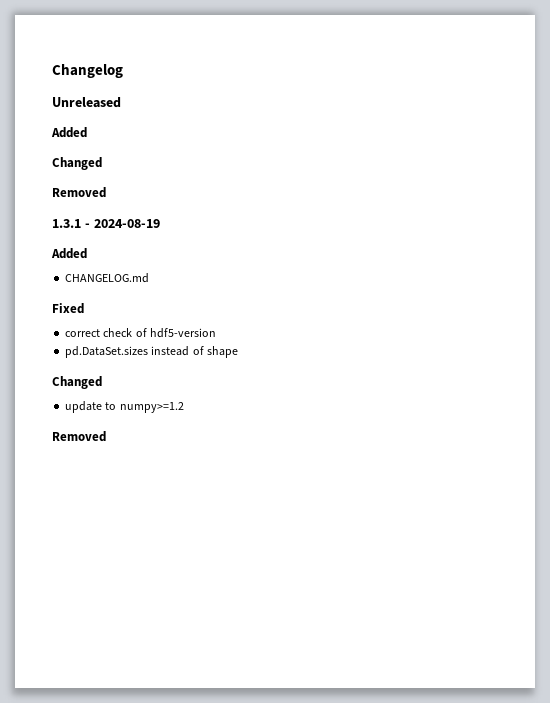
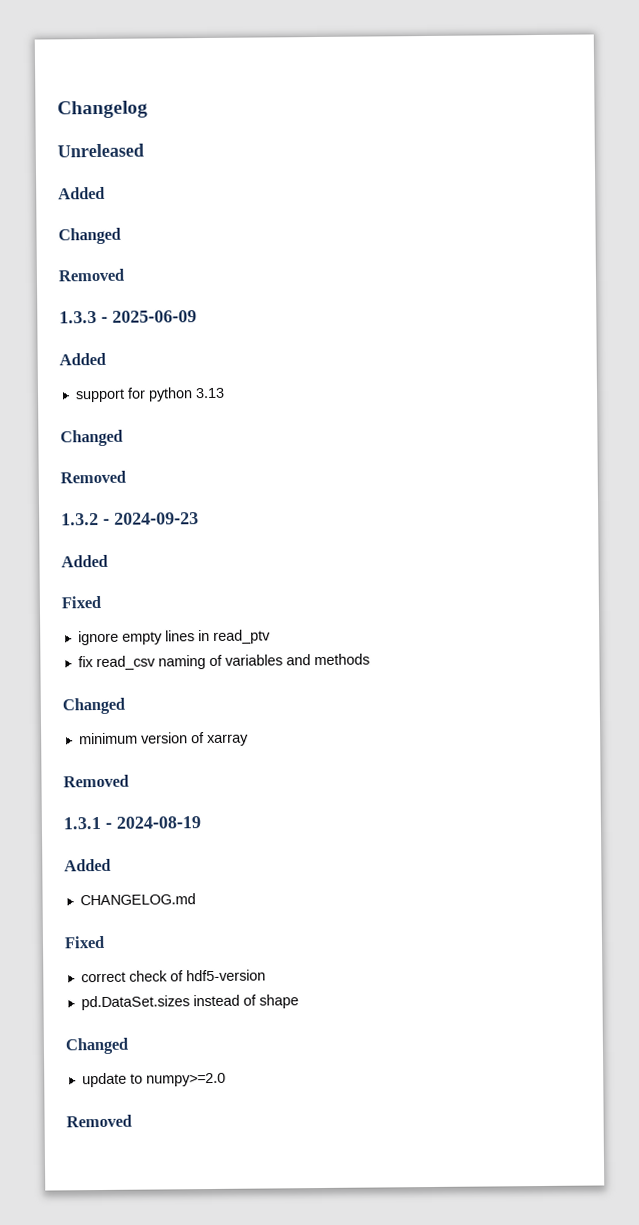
+ 1.3.3 - 2025-06-09
+ Added
+ support for python 3.13
+ Changed
+ Removed
+ 1.3.2 - 2024-09-23
+ Added
+ Fixed
+ ignore empty lines in read_ptv
+ fix read_csv naming of variables and methods
+ Changed
+ minimum version of xarray
+ Removed
- update to numpy>=1.2
+ update to numpy>=2.0

